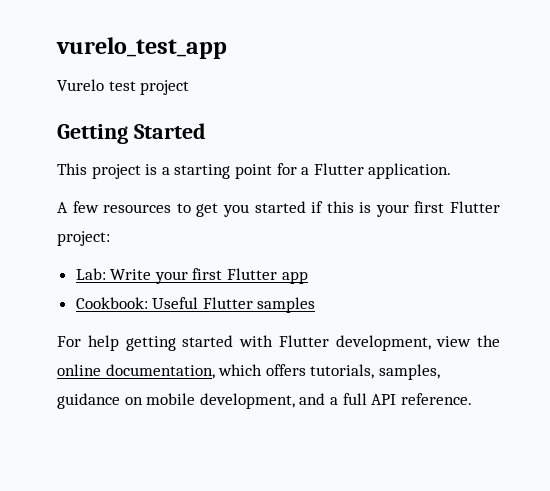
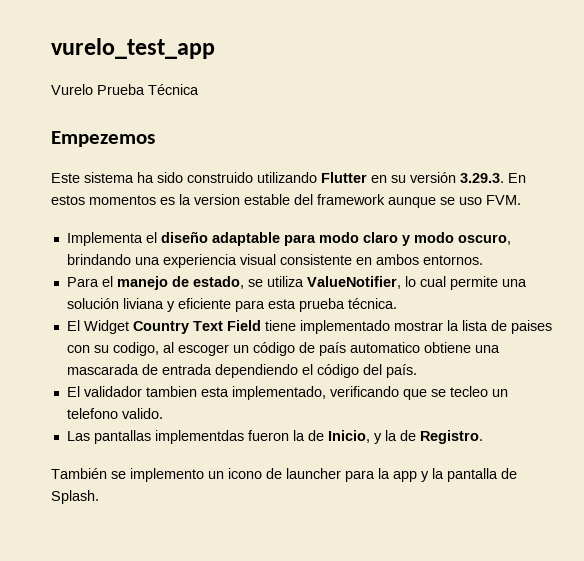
- Vurelo test project
- Getting Started
- This project is a starting point for a Flutter application.
- A few resources to get you started if this is your first Flutter project:
- Lab: Write your first Flutter app
- Cookbook: Useful Flutter samples
- For help getting started with Flutter development, view the online documentation, which offers tutorials, samples, guidance on mobile development, and a full API reference.
+ Vurelo Prueba Técnica
+ Empezemos
+ Este sistema ha sido construido utilizando Flutter en su versión 3.29.3. En estos momentos es la version estable del framework aunque se uso FVM.
+ Implementa el diseño adaptable para modo claro y modo oscuro, brindando una experiencia visual consistente en ambos entornos.
+ Para el manejo de estado, se utiliza ValueNotifier, lo cual permite una solución liviana y eficiente para esta prueba técnica.
+ El Widget Country Text Field tiene implementado mostrar la lista de paises con su codigo, al escoger un código de país automatico obtiene una mascarada de entrada dependiendo el código del país.
+ El validador tambien esta implementado, verificando que se tecleo un telefono valido.
+ Las pantallas implementdas fueron la de Inicio, y la de Registro.
+ También se implemento un icono de launcher para la app y la pantalla de Splash.

